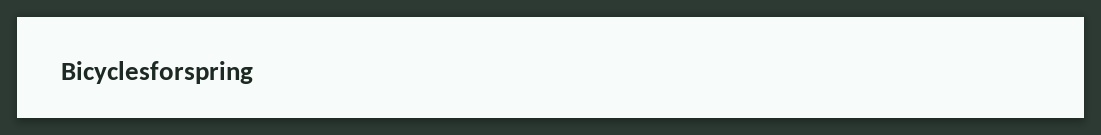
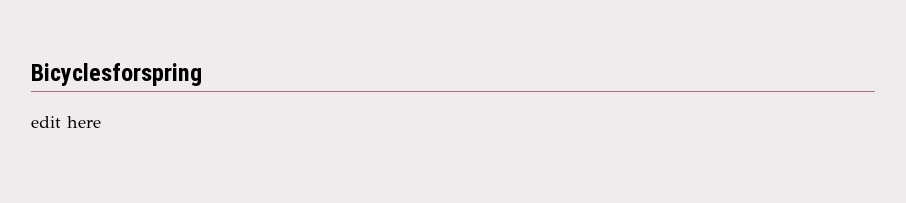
+ edit here

